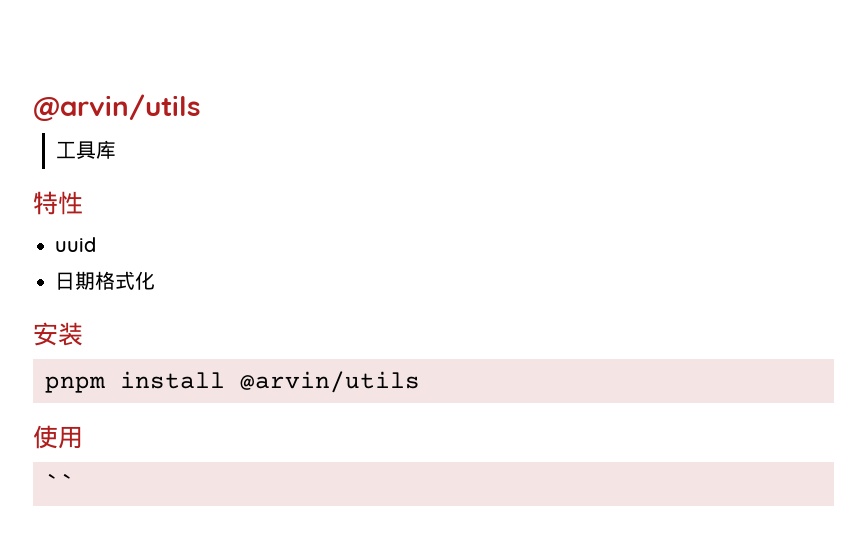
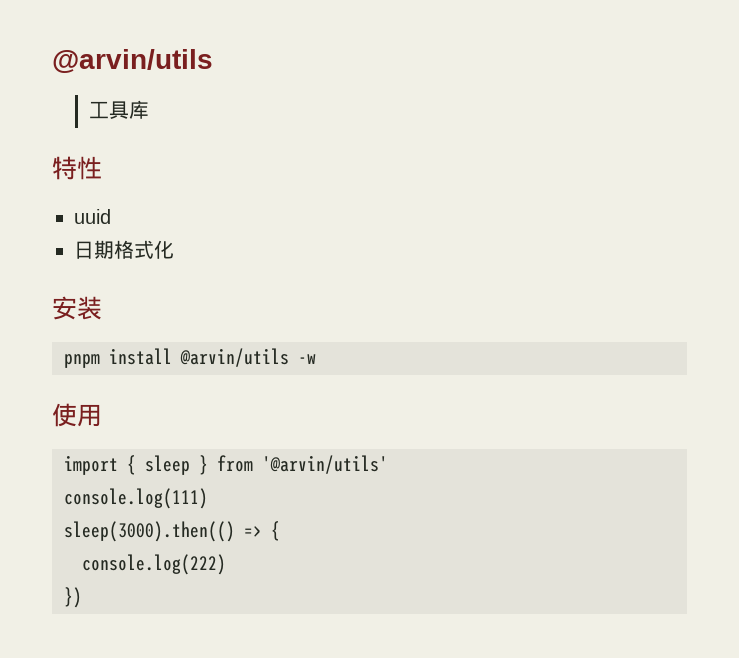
- pnpm install @arvin/utils
+ pnpm install @arvin/utils -w
- ``
+ import { sleep } from '@arvin/utils'
+ console.log(111)
+ sleep(3000).then(() => {
+ console.log(222)
+ })

